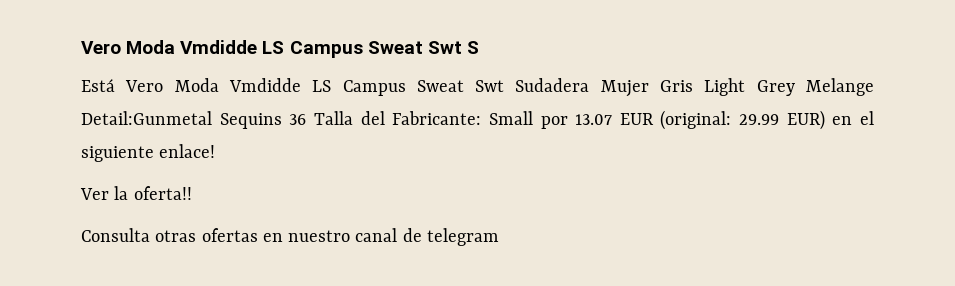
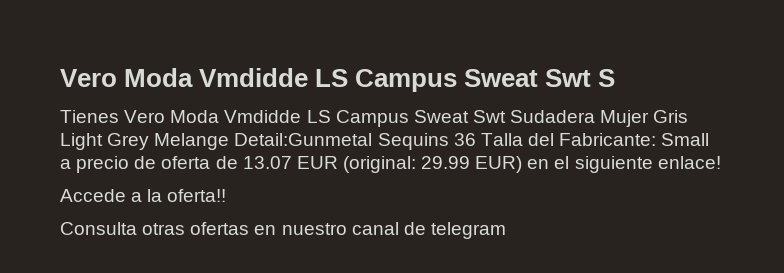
- Está Vero Moda Vmdidde LS Campus Sweat Swt Sudadera Mujer Gris Light Grey Melange Detail:Gunmetal Sequins 36 Talla del Fabricante: Small por 13.07 EUR (original: 29.99 EUR) en el siguiente enlace!
+ Tienes Vero Moda Vmdidde LS Campus Sweat Swt Sudadera Mujer Gris Light Grey Melange Detail:Gunmetal Sequins 36 Talla del Fabricante: Small a precio de oferta de 13.07 EUR (original: 29.99 EUR) en el siguiente enlace!
- Ver la oferta!!
+ Accede a la oferta!!

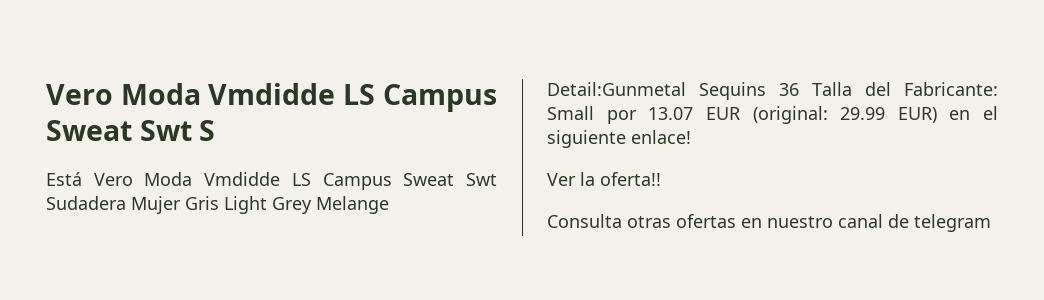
- Tienes Vero Moda Vmdidde LS Campus Sweat Swt Sudadera Mujer Gris Light Grey Melange Detail:Gunmetal Sequins 36 Talla del Fabricante: Small a precio de oferta de 13.07 EUR (original: 29.99 EUR) en el siguiente enlace!
+ Está Vero Moda Vmdidde LS Campus Sweat Swt Sudadera Mujer Gris Light Grey Melange Detail:Gunmetal Sequins 36 Talla del Fabricante: Small por 13.07 EUR (original: 29.99 EUR) en el siguiente enlace!
- Accede a la oferta!!
+ Ver la oferta!!

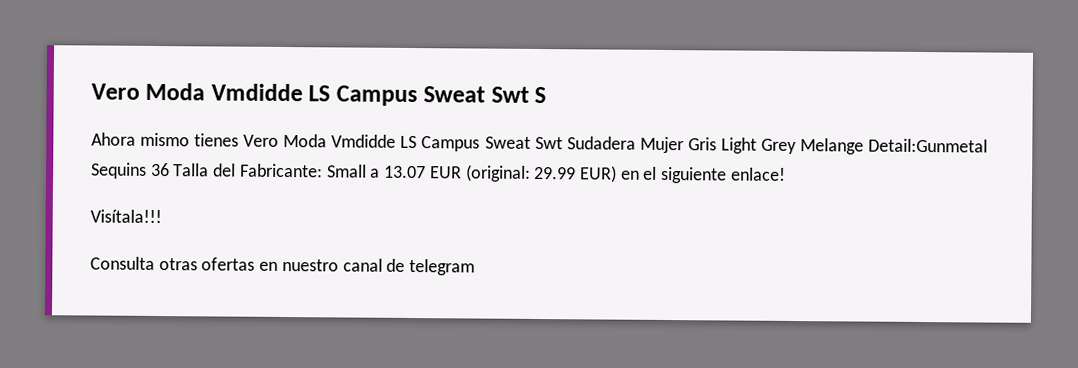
- Está Vero Moda Vmdidde LS Campus Sweat Swt Sudadera Mujer Gris Light Grey Melange Detail:Gunmetal Sequins 36 Talla del Fabricante: Small por 13.07 EUR (original: 29.99 EUR) en el siguiente enlace!
+ Ahora mismo tienes Vero Moda Vmdidde LS Campus Sweat Swt Sudadera Mujer Gris Light Grey Melange Detail:Gunmetal Sequins 36 Talla del Fabricante: Small a 13.07 EUR (original: 29.99 EUR) en el siguiente enlace!
- Ver la oferta!!
+ Visítala!!!

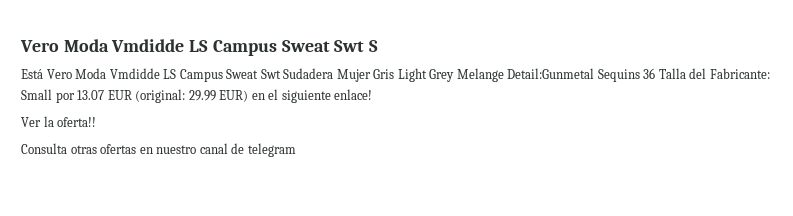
- Ahora mismo tienes Vero Moda Vmdidde LS Campus Sweat Swt Sudadera Mujer Gris Light Grey Melange Detail:Gunmetal Sequins 36 Talla del Fabricante: Small a 13.07 EUR (original: 29.99 EUR) en el siguiente enlace!
+ Está Vero Moda Vmdidde LS Campus Sweat Swt Sudadera Mujer Gris Light Grey Melange Detail:Gunmetal Sequins 36 Talla del Fabricante: Small por 13.07 EUR (original: 29.99 EUR) en el siguiente enlace!
- Visítala!!!
+ Ver la oferta!!

